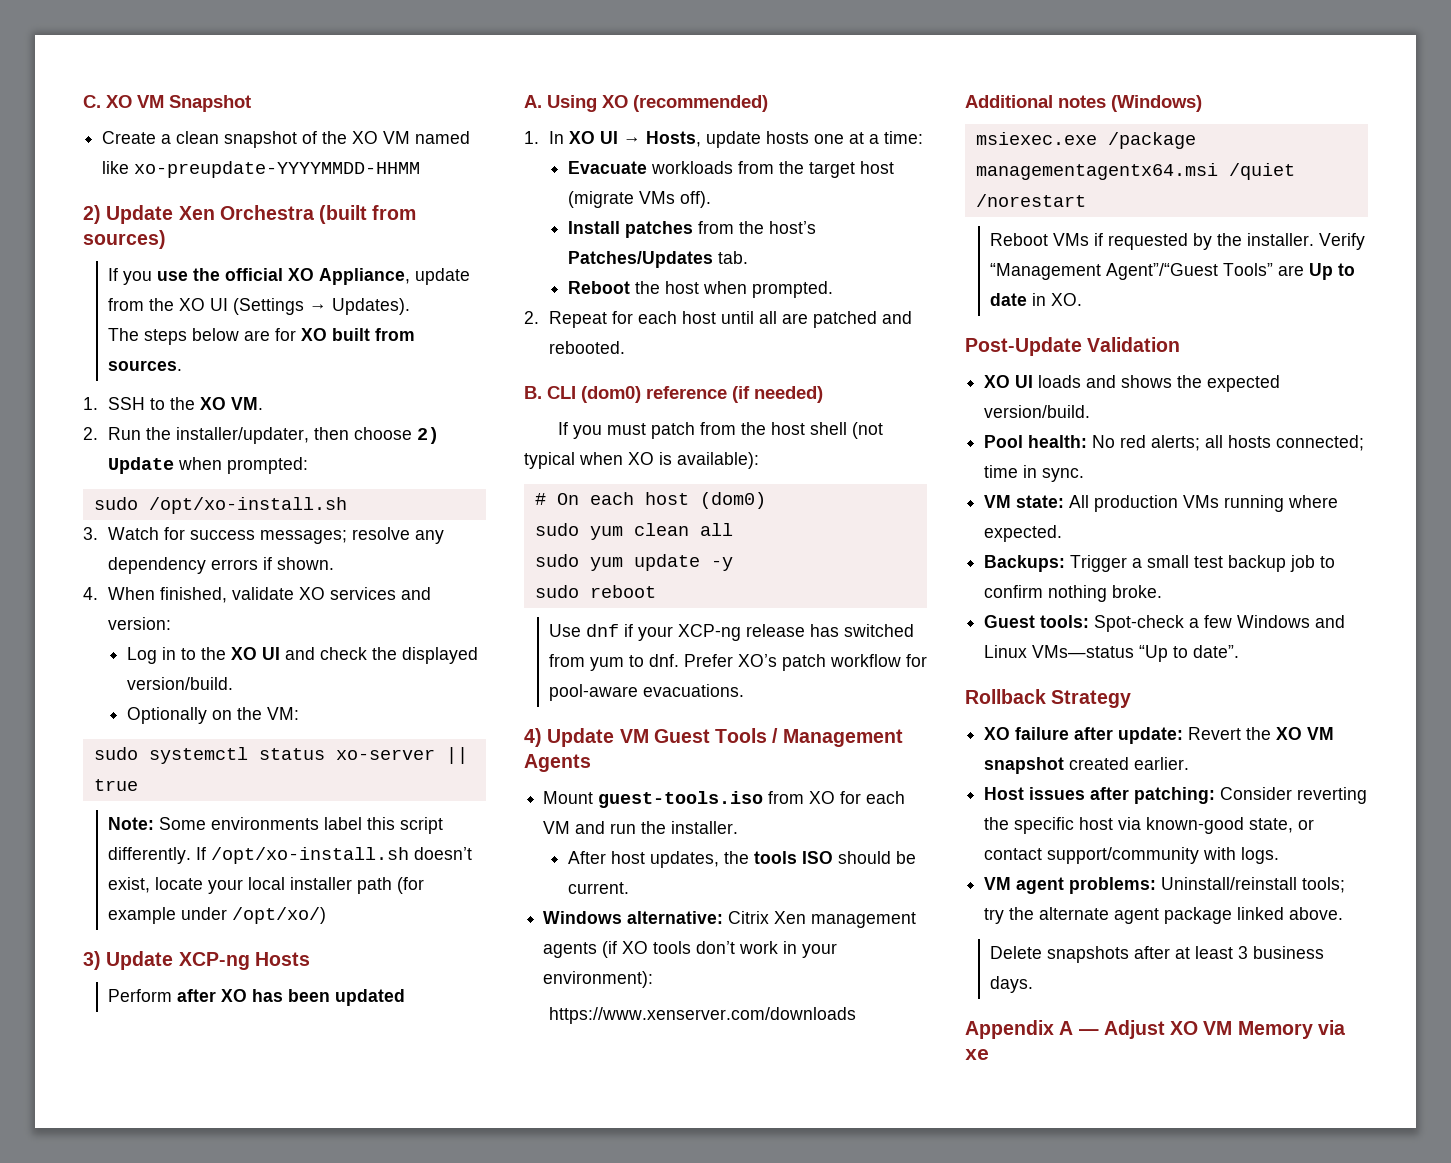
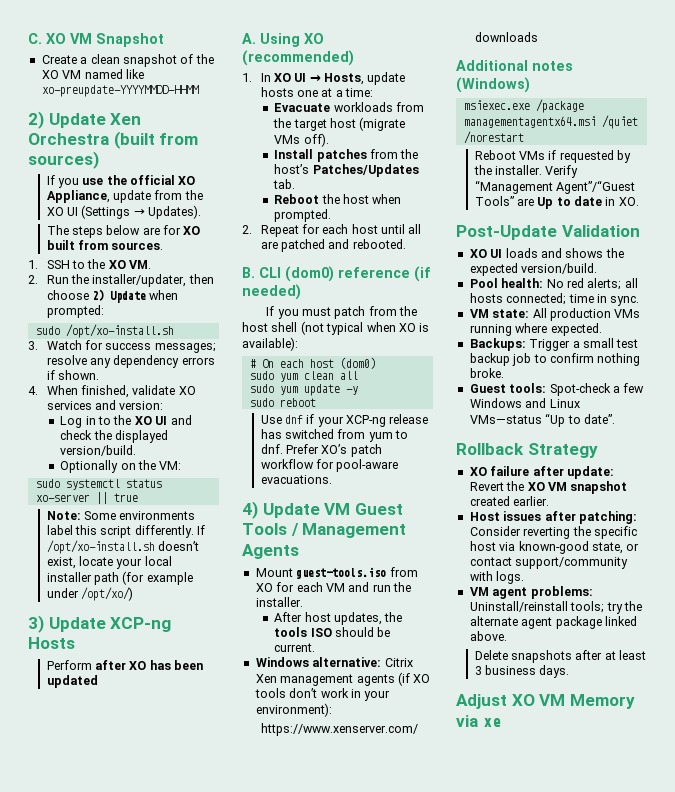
- Appendix A — Adjust XO VM Memory via xe
+ Adjust XO VM Memory via xe

